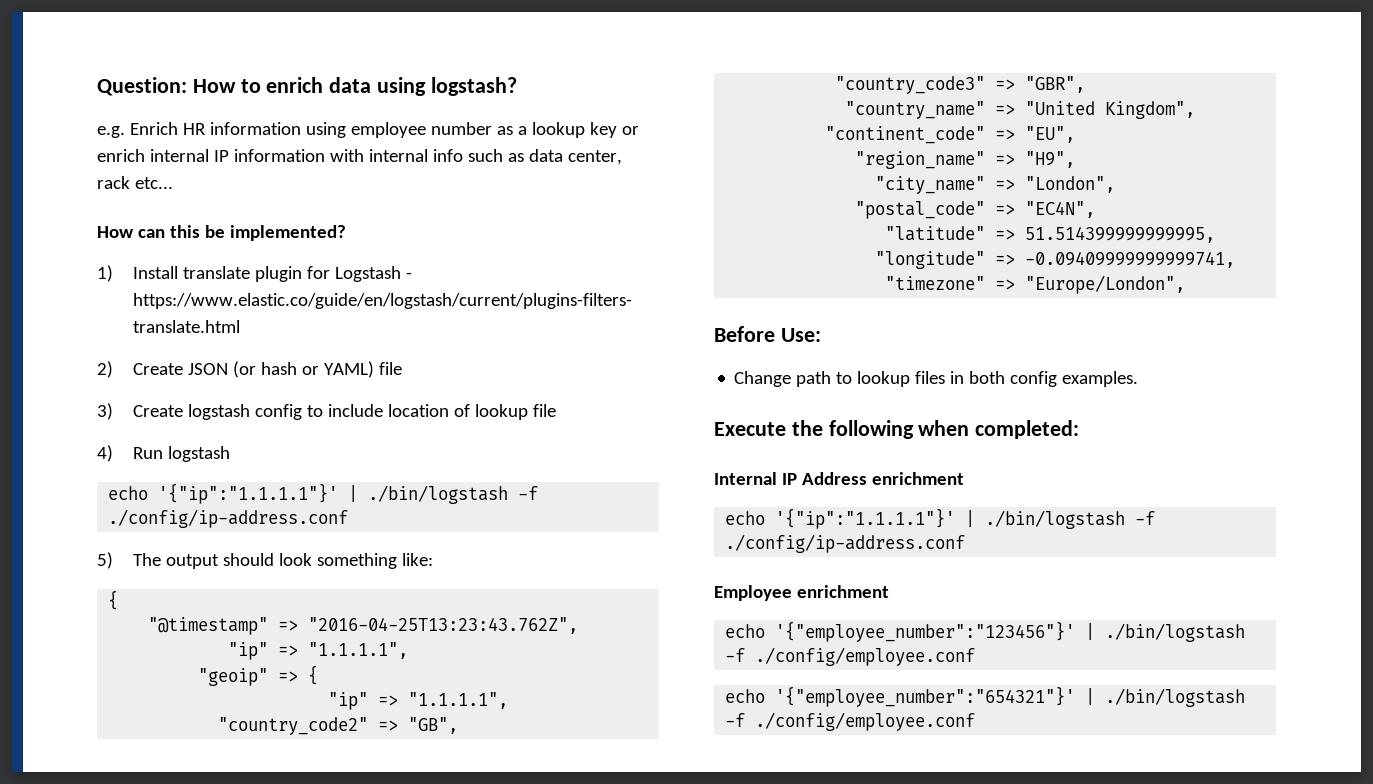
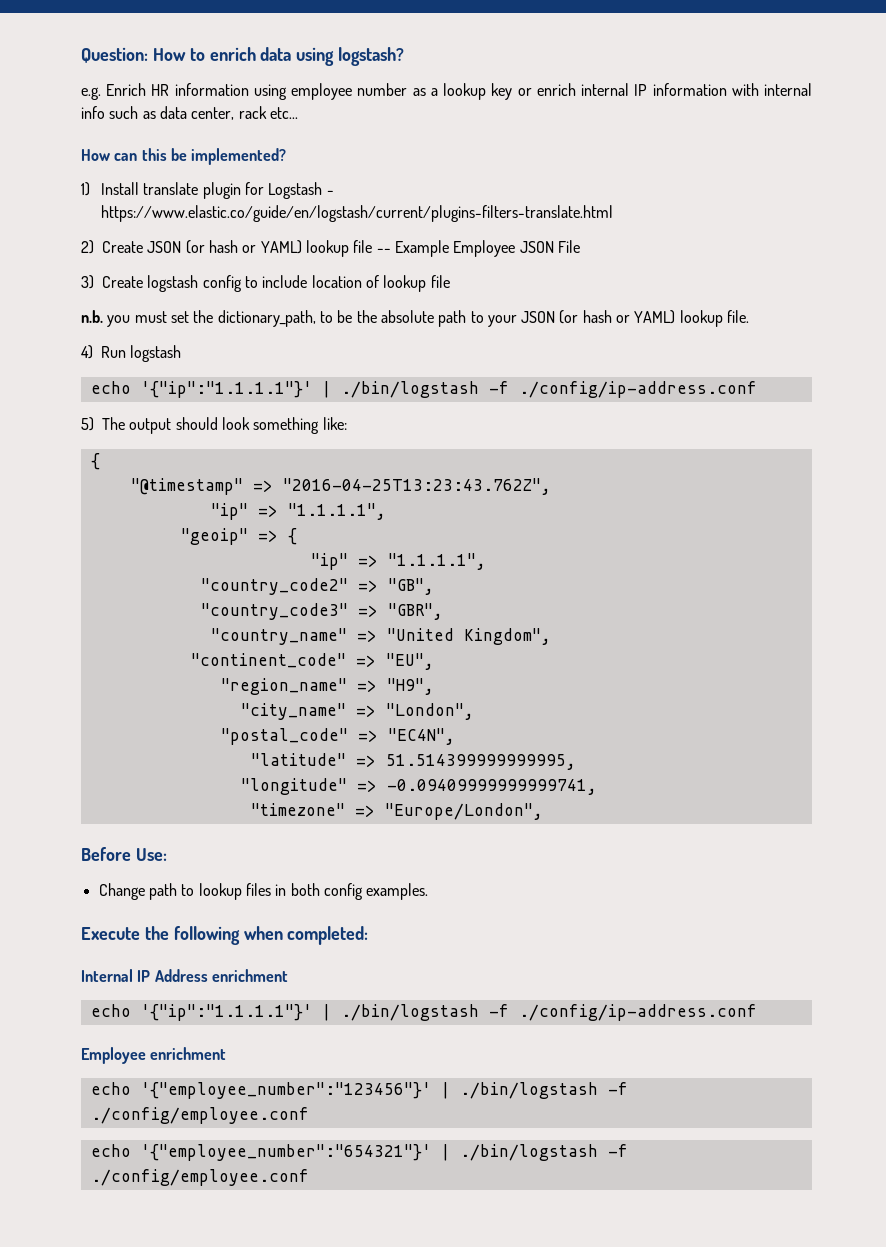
- 2) Create JSON (or hash or YAML) file
+ 2) Create JSON (or hash or YAML) lookup file -- Example Employee JSON File
+ n.b. you must set the dictionary_path, to be the absolute path to your JSON (or hash or YAML) lookup file.

